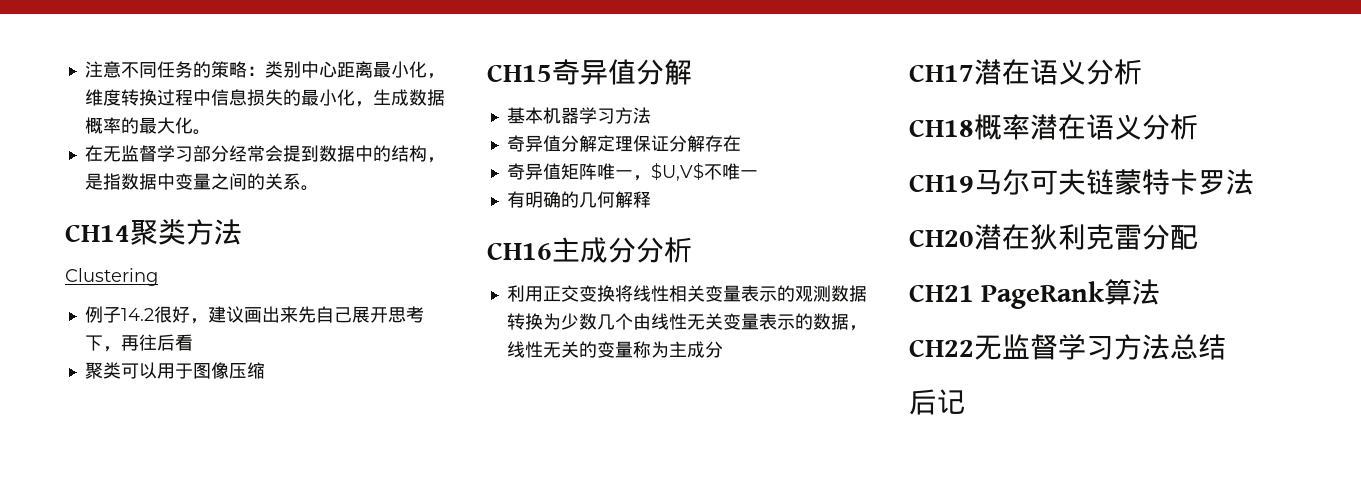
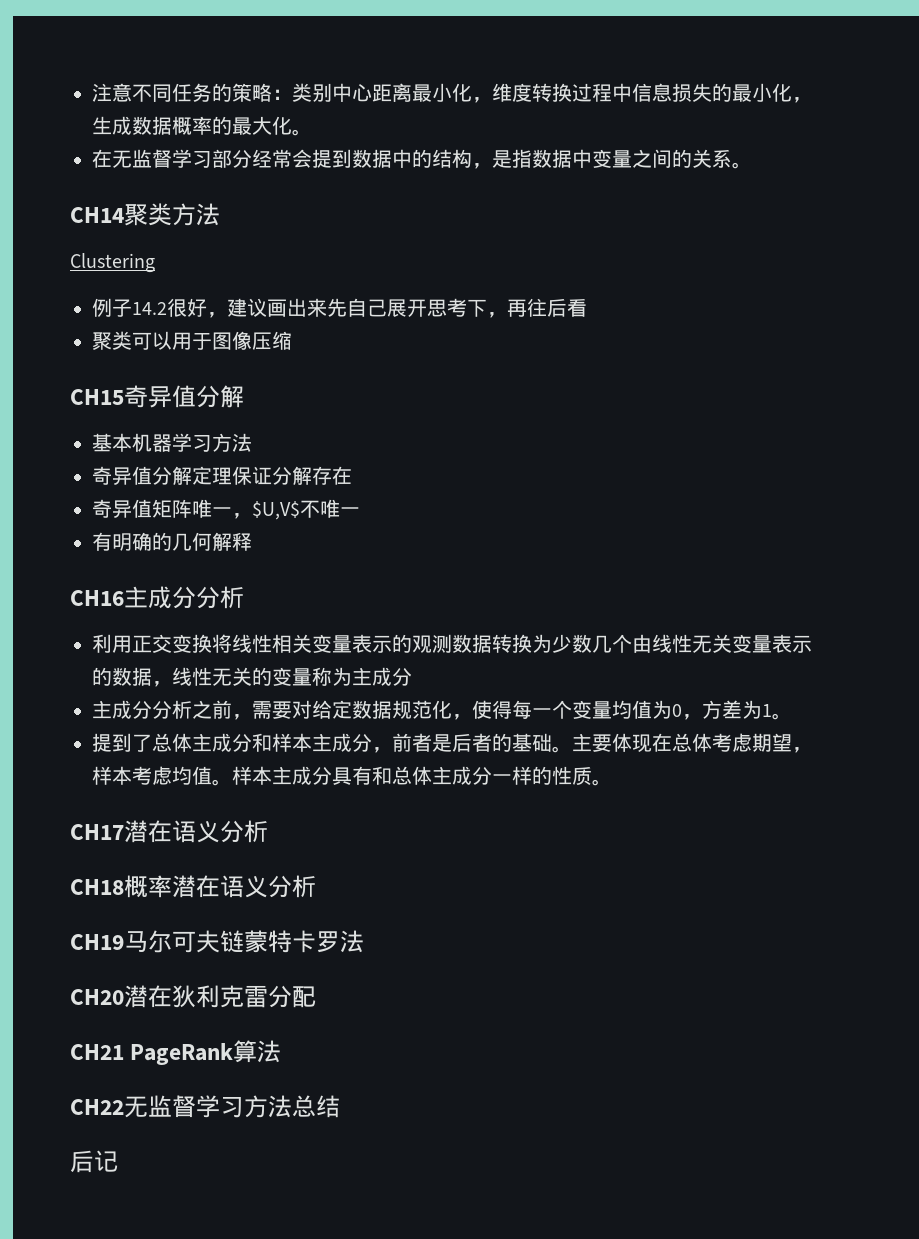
+ 主成分分析之前，需要对给定数据规范化，使得每一个变量均值为0，方差为1。
+ 提到了总体主成分和样本主成分，前者是后者的基础。主要体现在总体考虑期望，样本考虑均值。样本主成分具有和总体主成分一样的性质。

